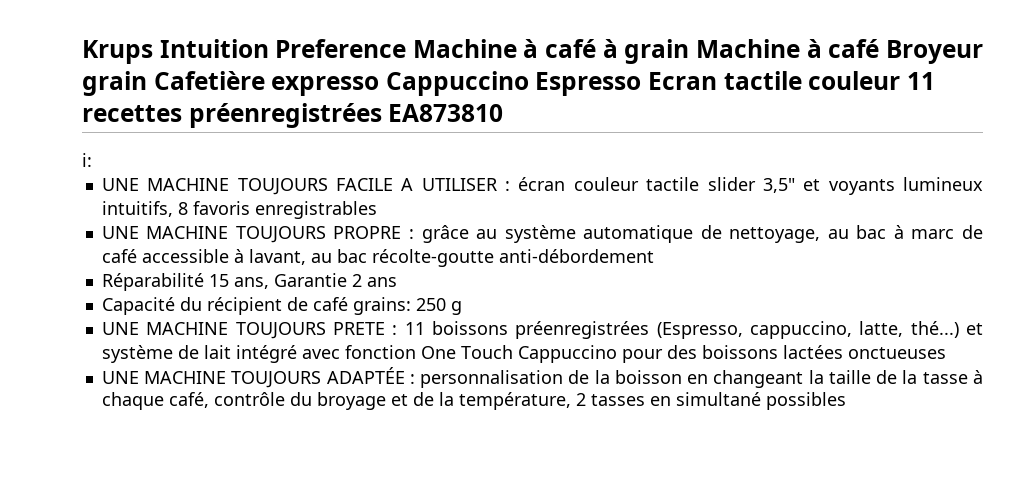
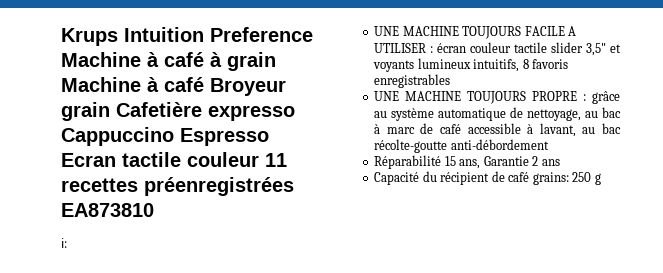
- UNE MACHINE TOUJOURS PRETE : 11 boissons préenregistrées (Espresso, cappuccino, latte, thé...) et système de lait intégré avec fonction One Touch Cappuccino pour des boissons lactées onctueuses
- UNE MACHINE TOUJOURS ADAPTÉE : personnalisation de la boisson en changeant la taille de la tasse à chaque café, contrôle du broyage et de la température, 2 tasses en simultané possibles

